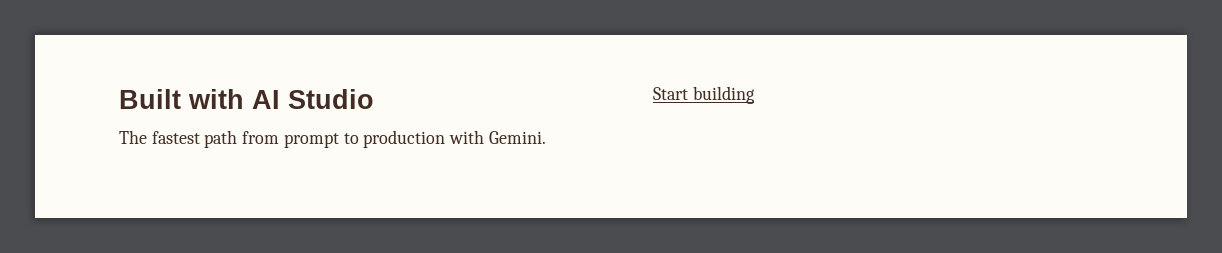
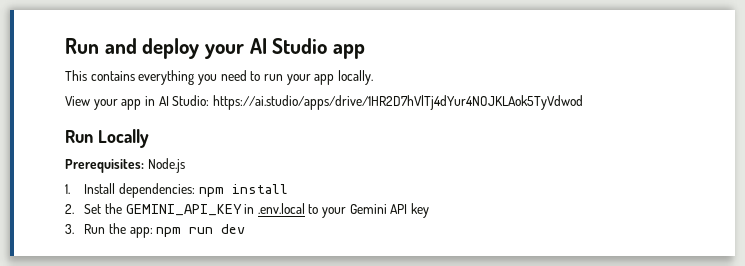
- Built with AI Studio
- The fastest path from prompt to production with Gemini.
- Start building
+ Run and deploy your AI Studio app
+ This contains everything you need to run your app locally.
+ View your app in AI Studio: https://ai.studio/apps/drive/1HR2D7hVlTj4dYur4NOJKLAok5TyVdwod
+ Run Locally
+ Prerequisites: Node.js
+ 1. Install dependencies: npm install
+ 2. Set the GEMINI_API_KEY in .env.local to your Gemini API key
+ 3. Run the app: npm run dev

